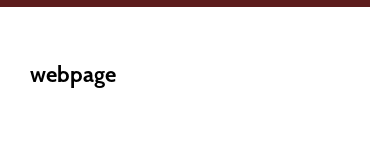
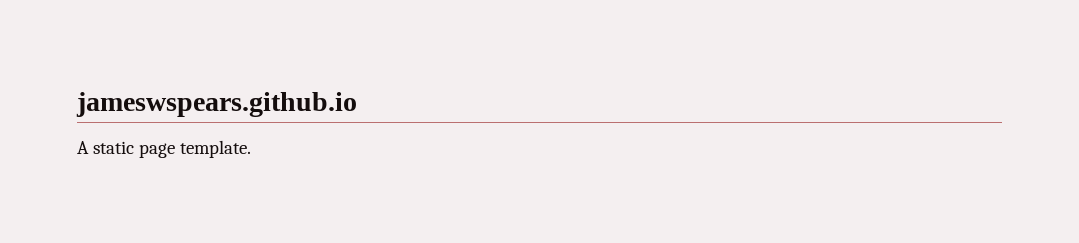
- webpage
+ jameswspears.github.io
+ A static page template.

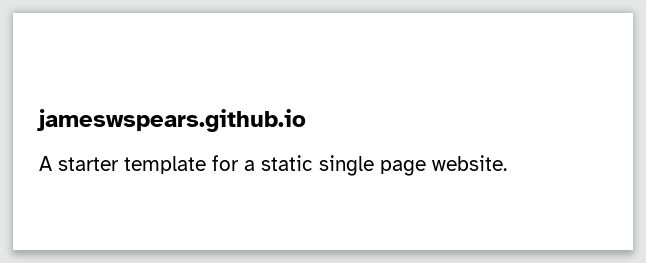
- A static page template.
+ A starter template for a static single page website.

